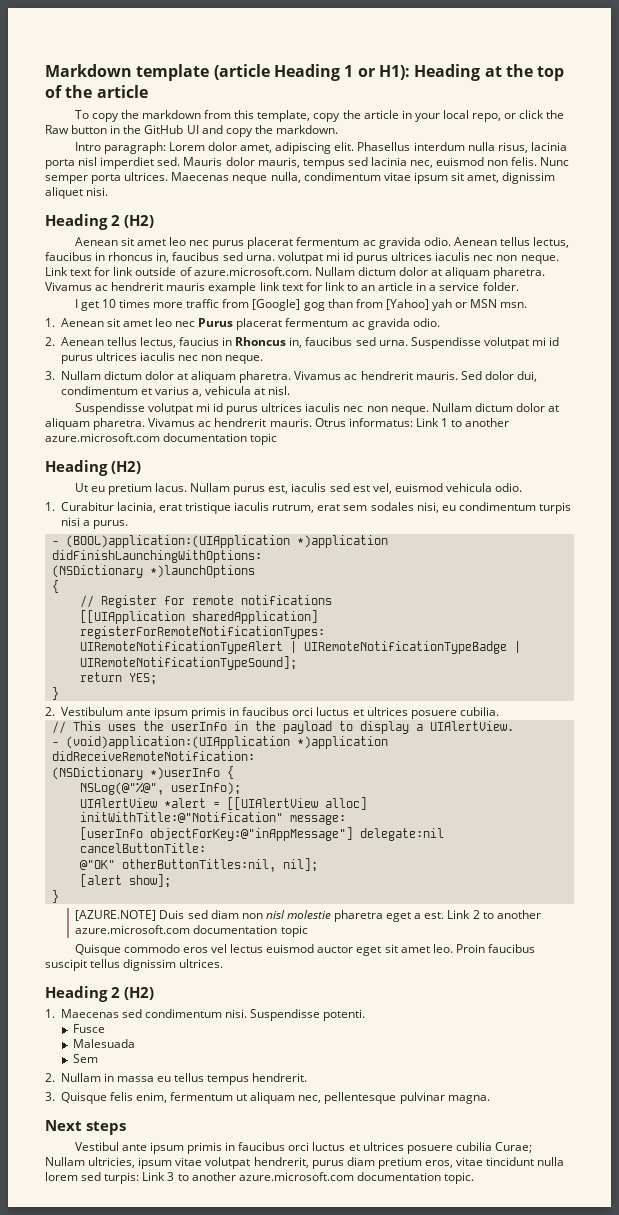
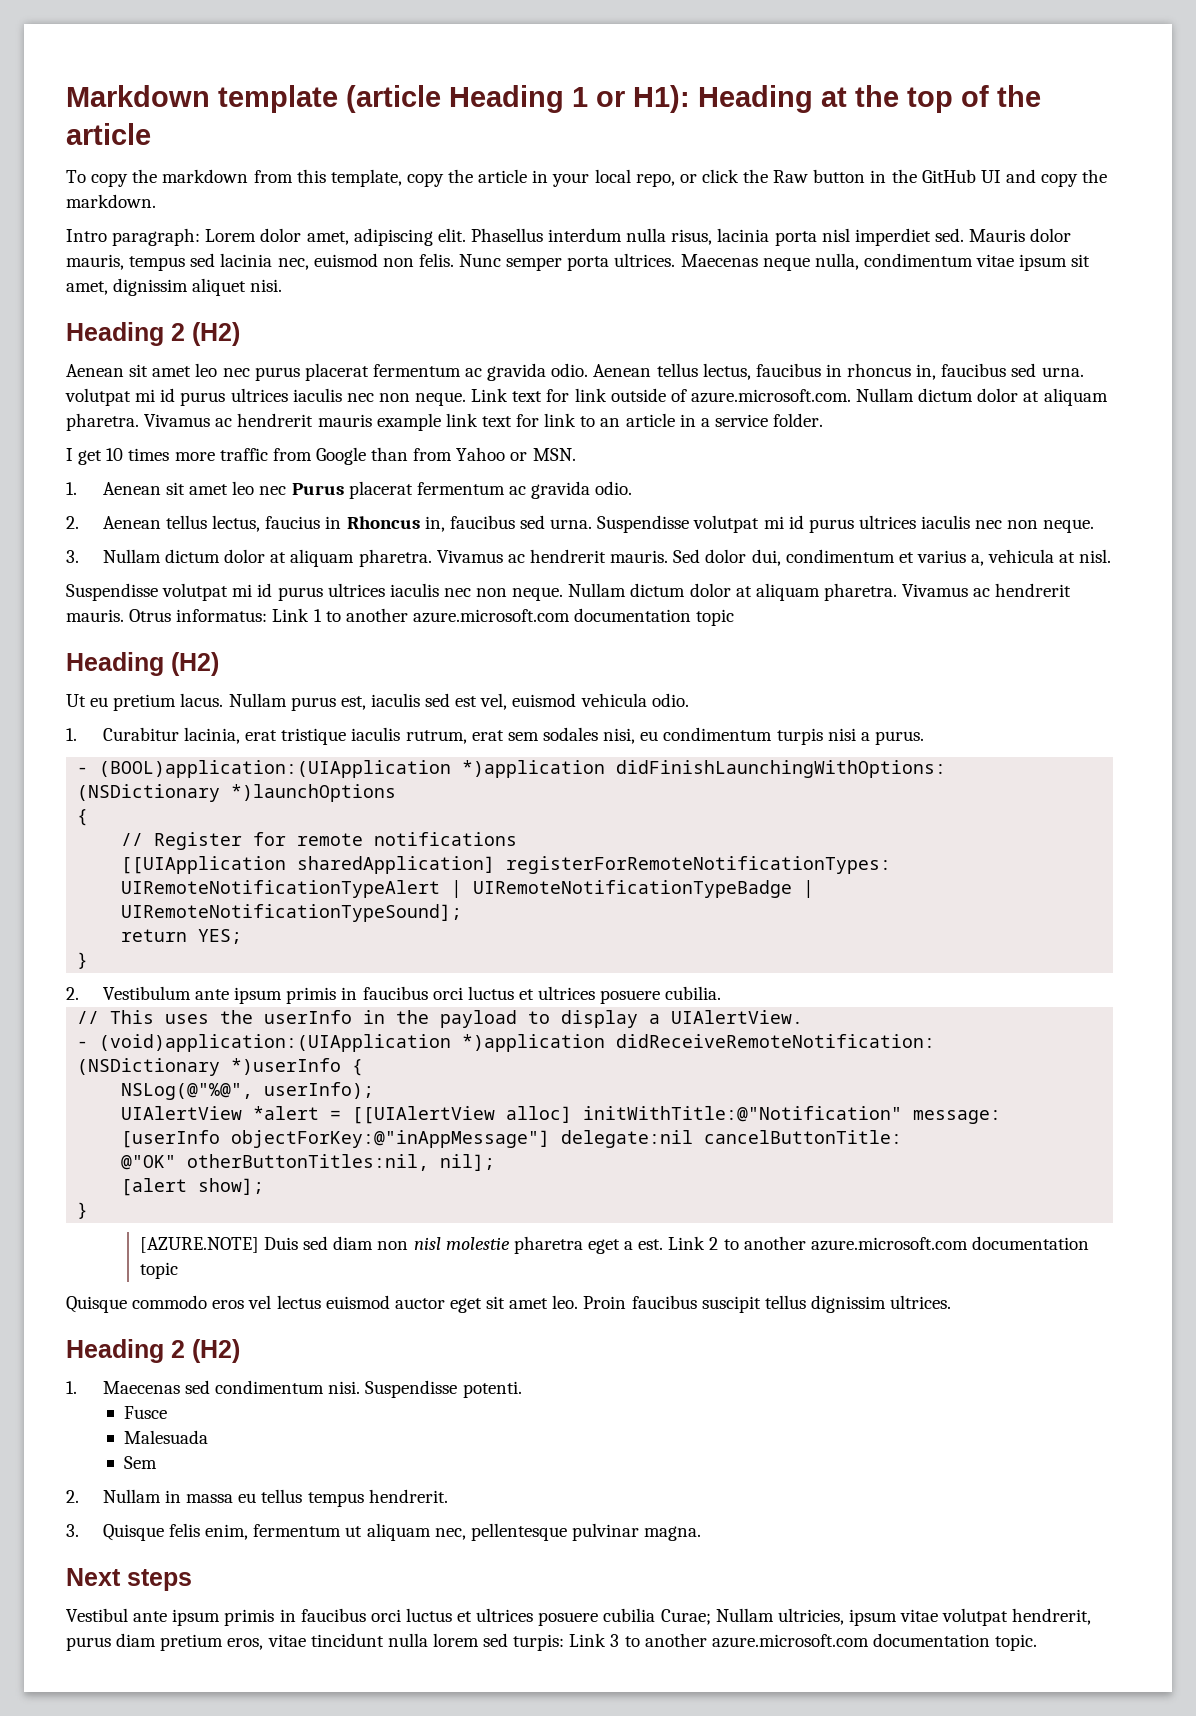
- I get 10 times more traffic from [Google] gog than from [Yahoo] yah or MSN msn.
+ I get 10 times more traffic from Google than from Yahoo or MSN.

